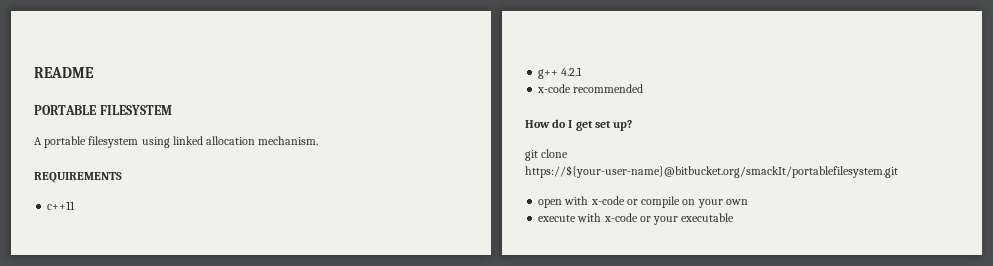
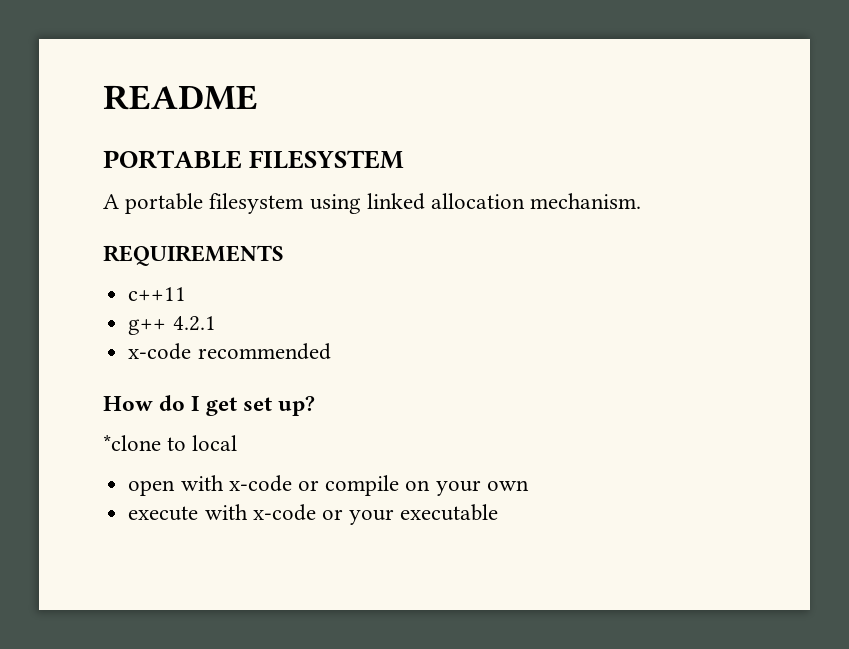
- git clone https://${your-user-name}@bitbucket.org/smackIt/portablefilesystem.git
+ *clone to local

